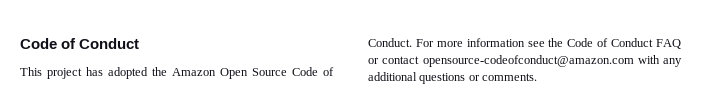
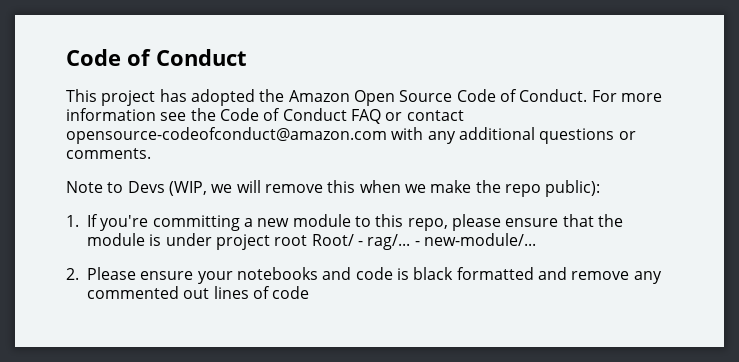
+ Note to Devs (WIP, we will remove this when we make the repo public):
+ 1. If you're committing a new module to this repo, please ensure that the module is under project root Root/ - rag/... - new-module/...
+ 2. Please ensure your notebooks and code is black formatted and remove any commented out lines of code

